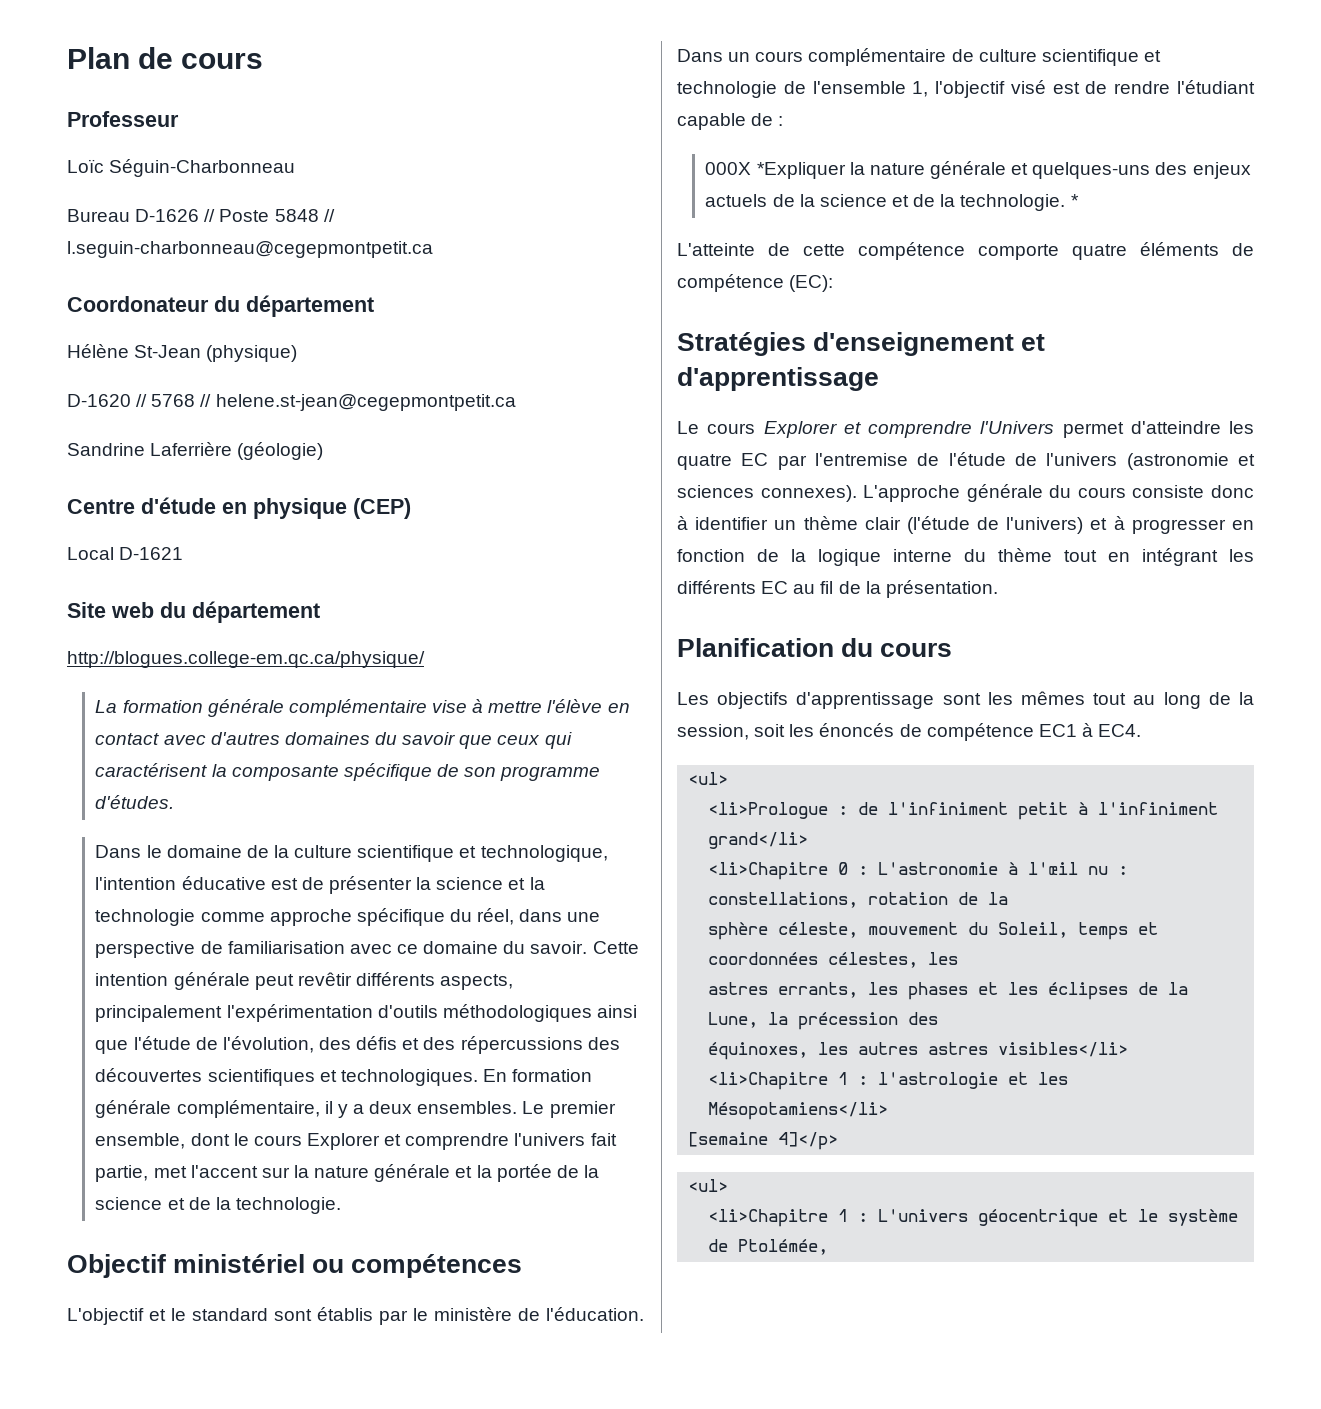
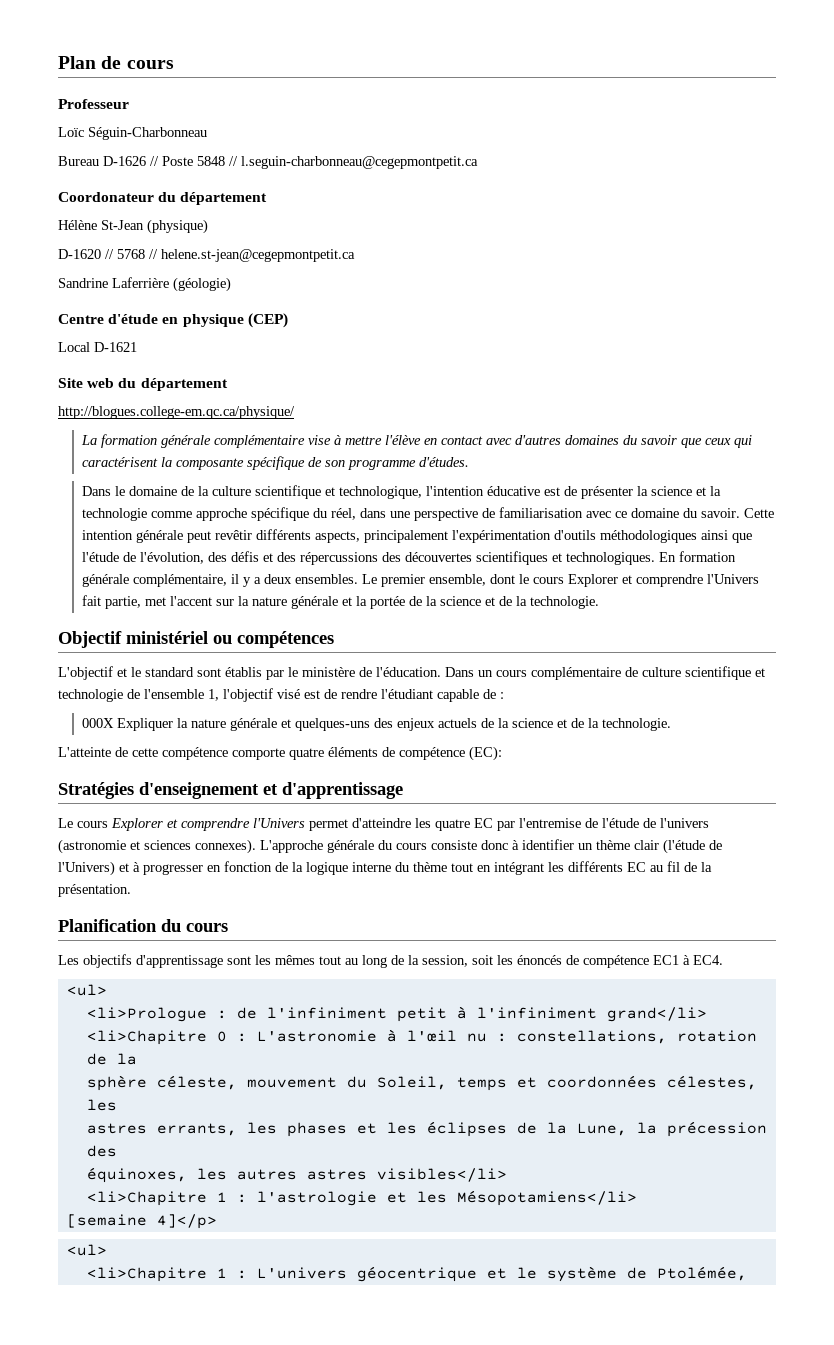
- Le premier ensemble, dont le cours Explorer et comprendre l'univers fait partie, met l'accent sur la nature générale et la portée de la science et de la technologie.
+ Le premier ensemble, dont le cours Explorer et comprendre l'Univers fait partie, met l'accent sur la nature générale et la portée de la science et de la technologie.
- 000X *Expliquer la nature générale et quelques-uns des enjeux actuels de la science et de la technologie. *
+ 000X Expliquer la nature générale et quelques-uns des enjeux actuels de la science et de la technologie.
- L'approche générale du cours consiste donc à identifier un thème clair (l'étude de l'univers) et à progresser en fonction de la logique interne du thème tout en intégrant les différents EC au fil de la présentation.
+ L'approche générale du cours consiste donc à identifier un thème clair (l'étude de l'Univers) et à progresser en fonction de la logique interne du thème tout en intégrant les différents EC au fil de la présentation.

